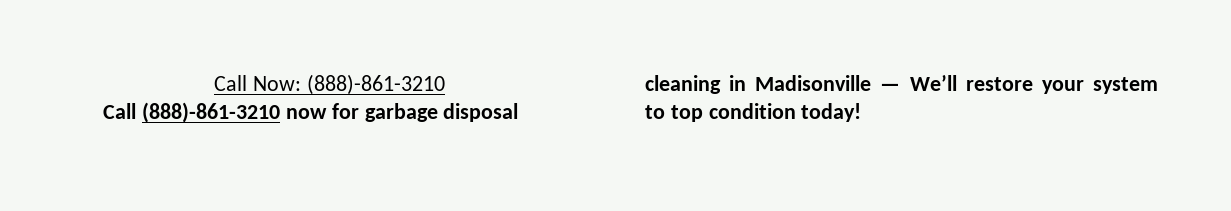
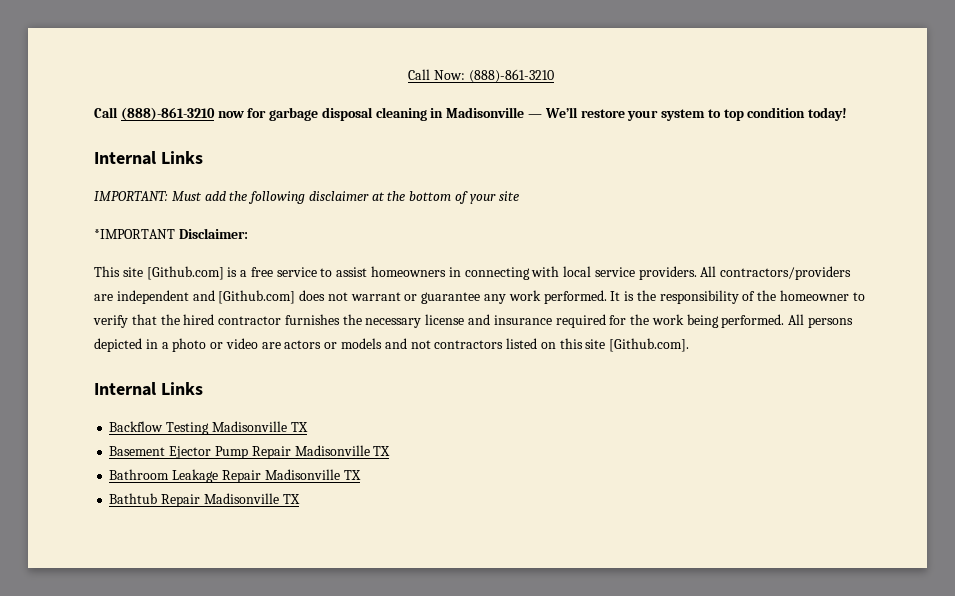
  Call (888)-861-3210 now for garbage disposal cleaning in Madisonville — We’ll restore your system to top condition today!
+ Internal Links
+ IMPORTANT: Must add the following disclaimer at the bottom of your site
+ *IMPORTANT Disclaimer:
+ This site [Github.com] is a free service to assist homeowners in connecting with local service providers. All contractors/providers are independent and [Github.com] does not warrant or guarantee any work performed. It is the responsibility of the homeowner to verify that the hired contractor furnishes the necessary license and insurance required for the work being performed. All persons depicted in a photo or video are actors or models and not contractors listed on this site [Github.com].
+ Internal Links
+ Backflow Testing Madisonville TX
+ Basement Ejector Pump Repair Madisonville TX
+ Bathroom Leakage Repair Madisonville TX
+ Bathtub Repair Madisonville TX

